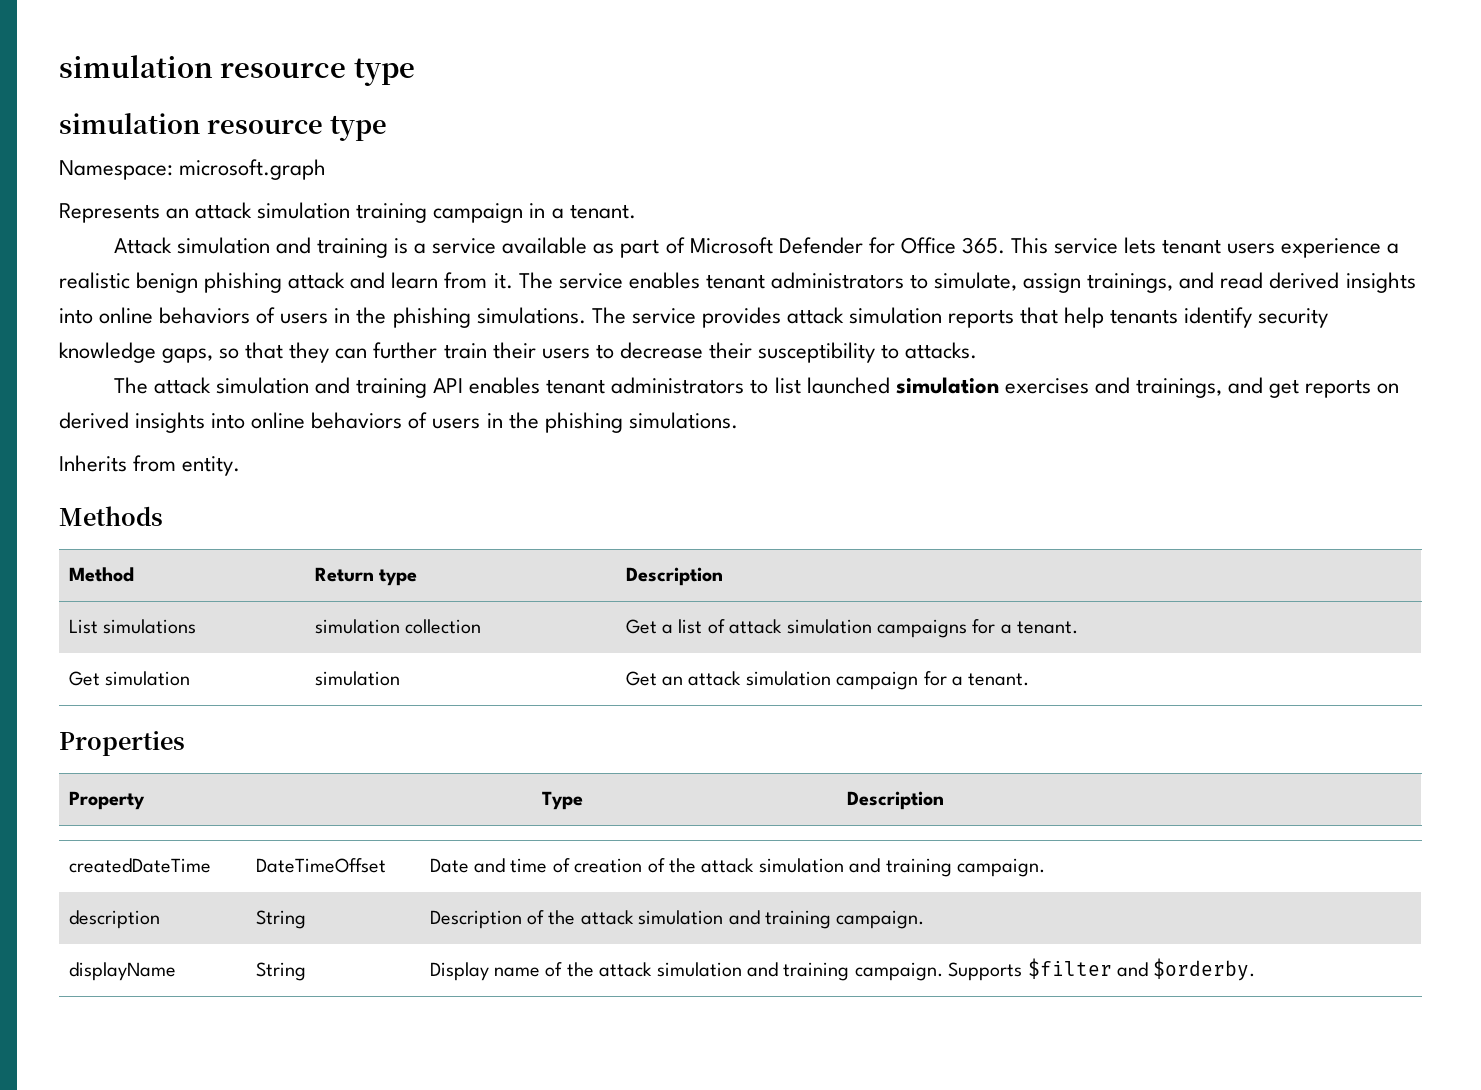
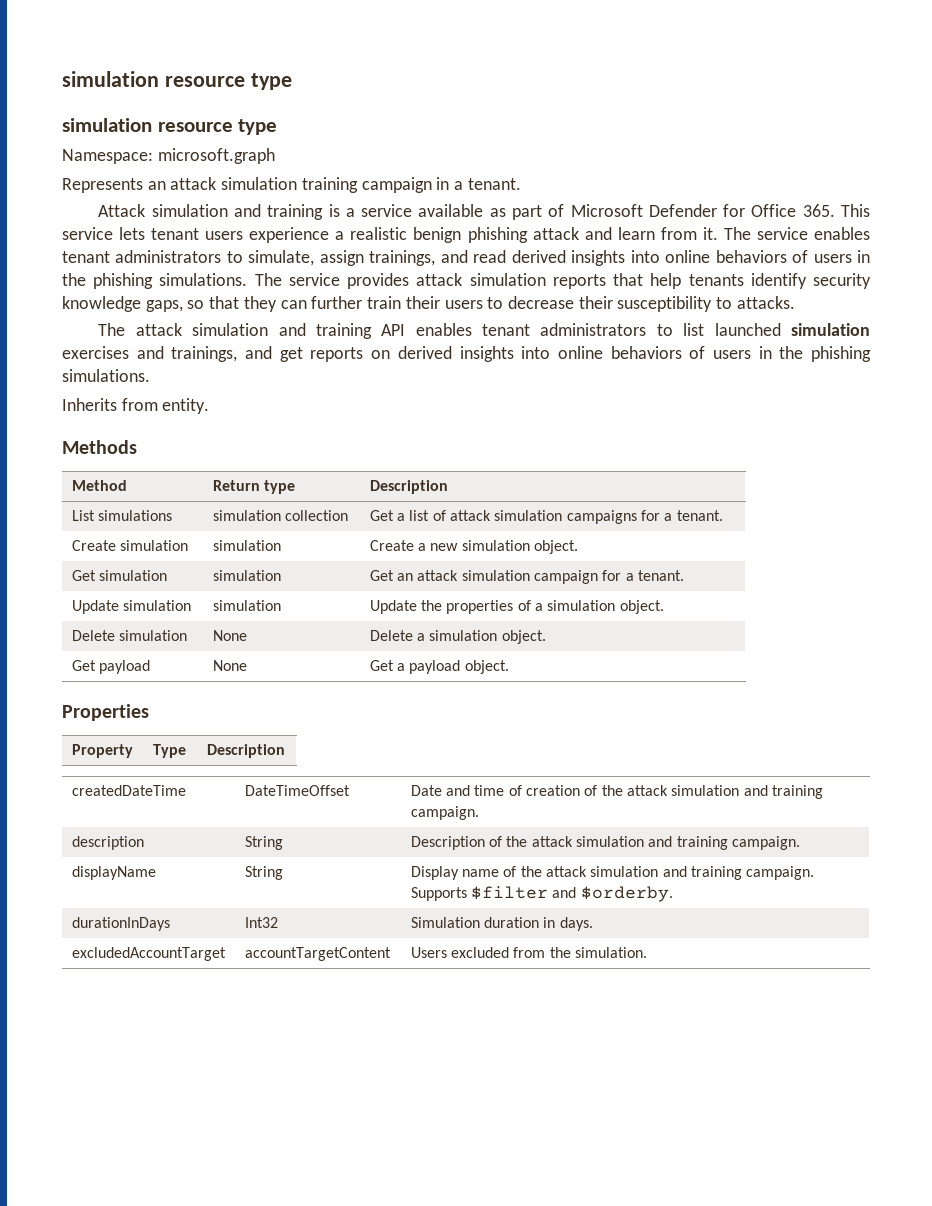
+ Create simulation | simulation | Create a new simulation object.
+ Update simulation | simulation | Update the properties of a simulation object.
+ Delete simulation | None | Delete a simulation object.
+ Get payload | None | Get a payload object.
+ durationInDays | Int32 | Simulation duration in days.
+ excludedAccountTarget | accountTargetContent | Users excluded from the simulation.

